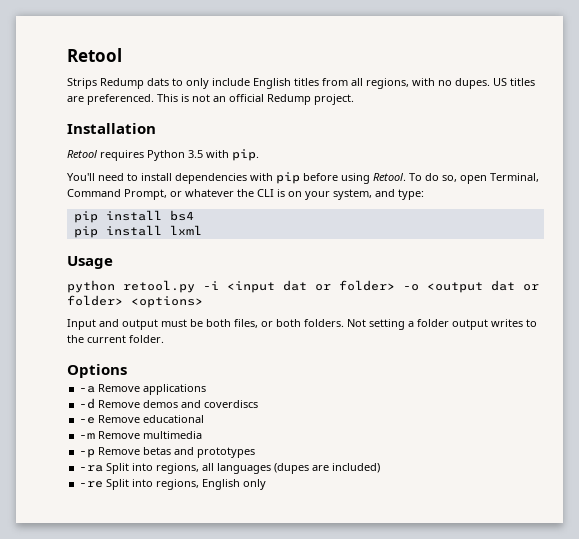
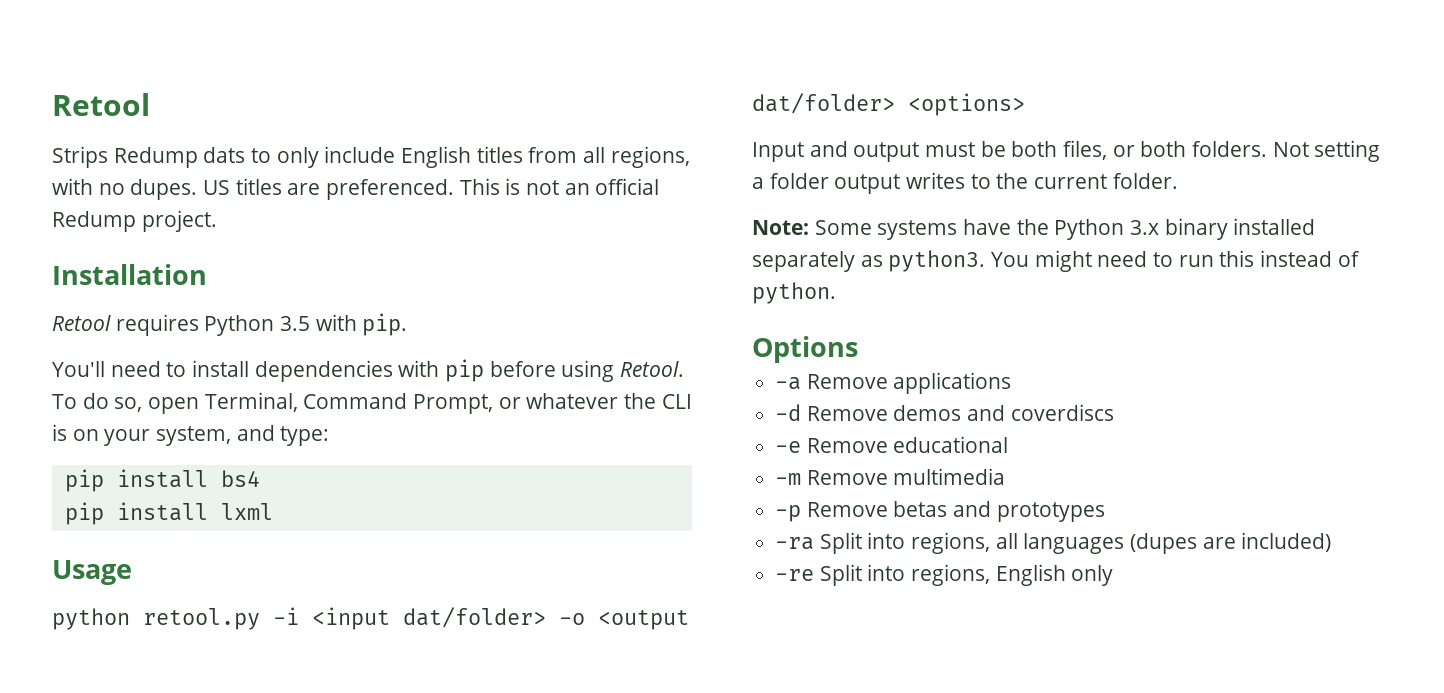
- python retool.py -i <input dat or folder> -o <output dat or folder> <options>
+ python retool.py -i <input dat/folder> -o <output dat/folder> <options>
+ Note: Some systems have the Python 3.x binary installed separately as python3. You might need to run this instead of python.

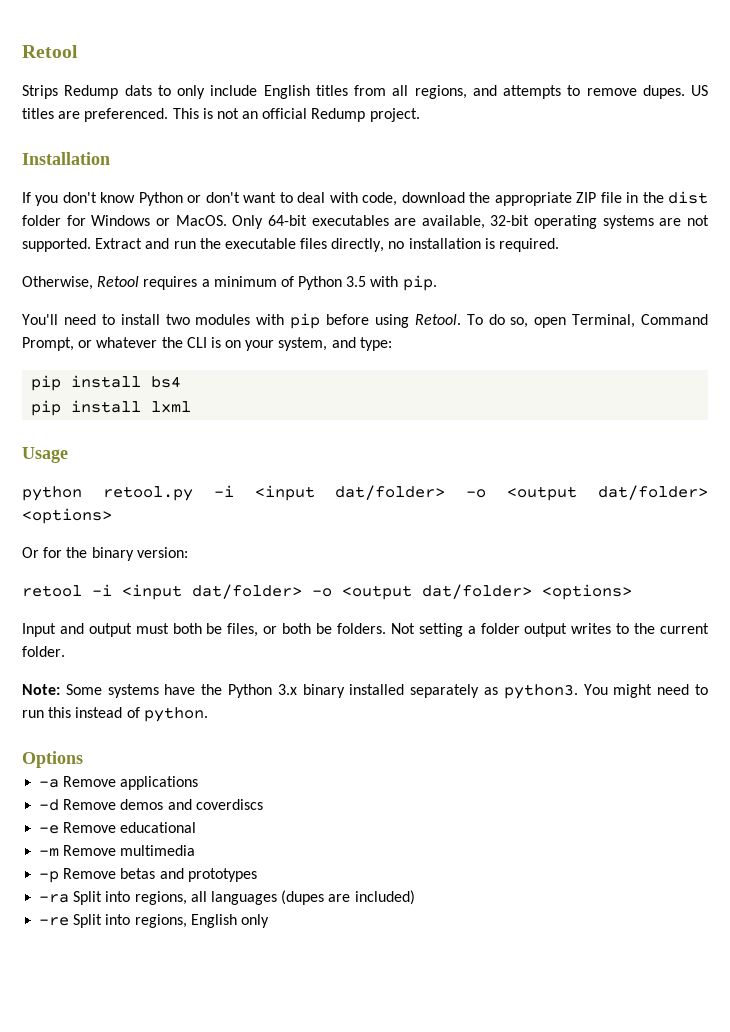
- Strips Redump dats to only include English titles from all regions, with no dupes.
+ Strips Redump dats to only include English titles from all regions, and attempts to remove dupes.
- Retool requires Python 3.5 with pip.
+ If you don't know Python or don't want to deal with code, download the appropriate ZIP file in the dist folder for Windows or MacOS. Only 64-bit executables are available, 32-bit operating systems are not supported. Extract and run the executable files directly, no installation is required.
+ Otherwise, Retool requires a minimum of Python 3.5 with pip.
- You'll need to install dependencies with pip before using Retool.
+ You'll need to install two modules with pip before using Retool.
+ Or for the binary version:
+ retool -i <input dat/folder> -o <output dat/folder> <options>
- Input and output must be both files, or both folders.
+ Input and output must both be files, or both be folders.

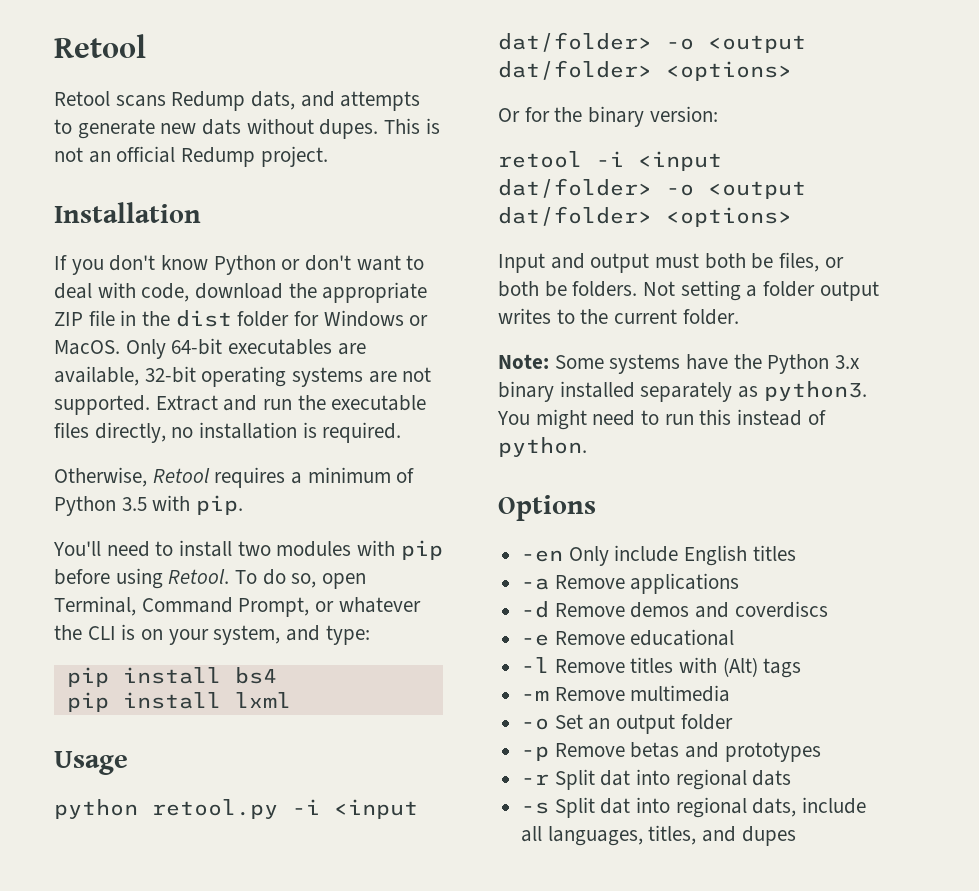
- Strips Redump dats to only include English titles from all regions, and attempts to remove dupes. US titles are preferenced.
+ Retool scans Redump dats, and attempts to generate new dats without dupes.
+ -en Only include English titles
+ -l Remove titles with (Alt) tags
  -m Remove multimedia
+ -o Set an output folder
- -ra Split into regions, all languages (dupes are included)
- -re Split into regions, English only
+ -r Split dat into regional dats
+ -s Split dat into regional dats, include all languages, titles, and dupes

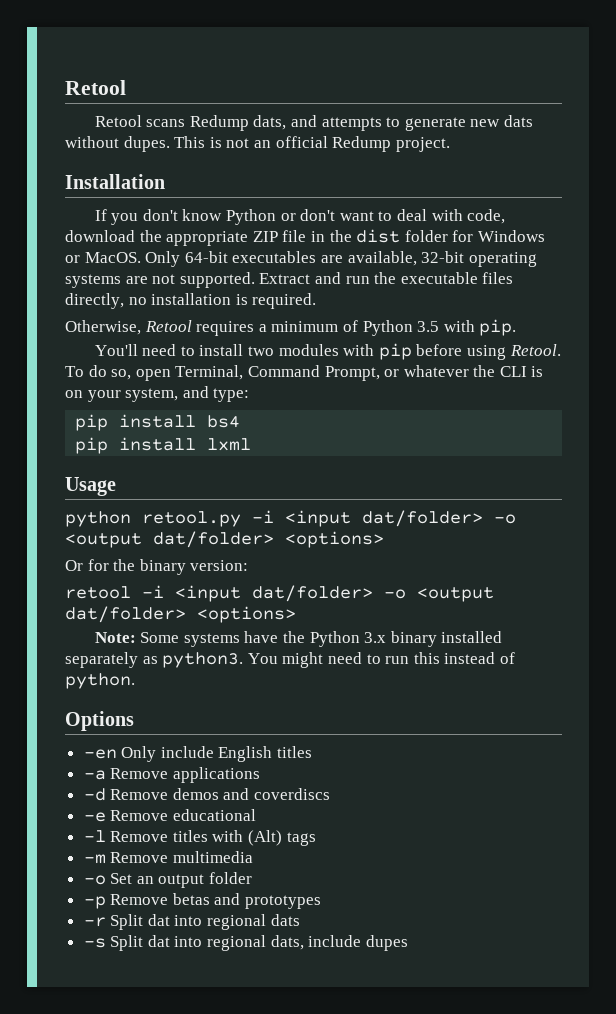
- Input and output must both be files, or both be folders. Not setting a folder output writes to the current folder.
- -s Split dat into regional dats, include all languages, titles, and dupes
+ -s Split dat into regional dats, include dupes

